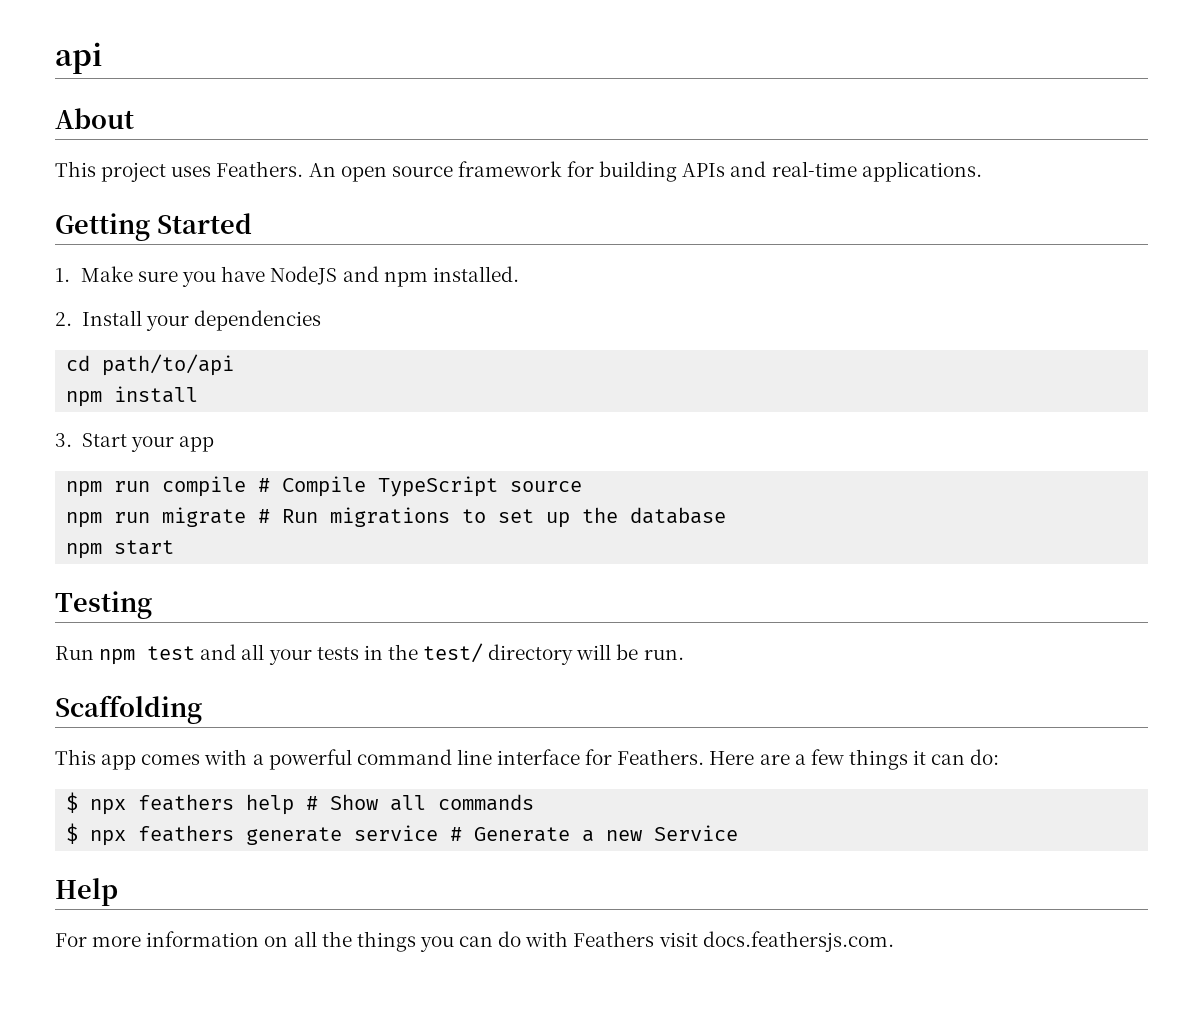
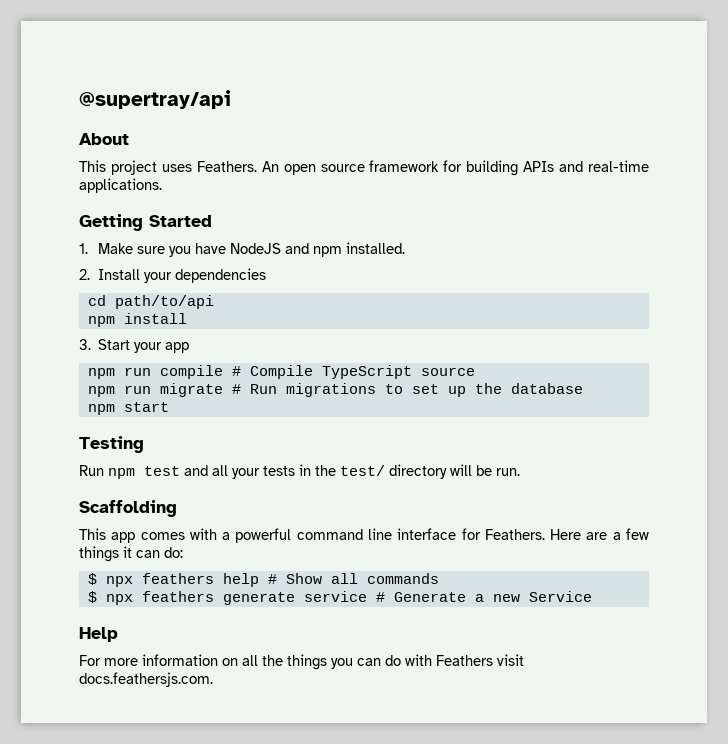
- api
+ @supertray/api

